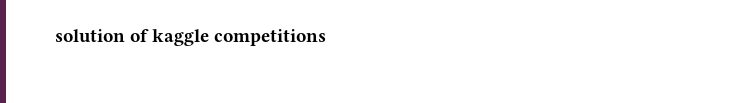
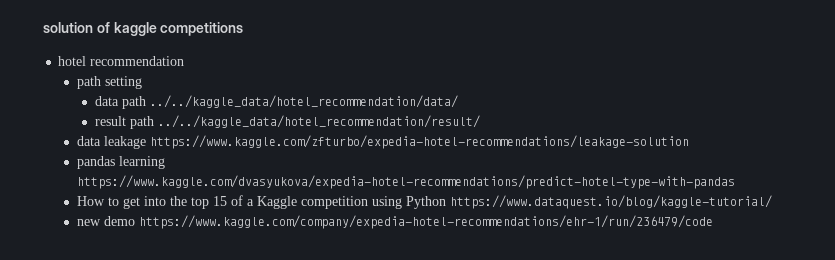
+ hotel recommendation
+ path setting
+ data path ../../kaggle_data/hotel_recommendation/data/
+ result path ../../kaggle_data/hotel_recommendation/result/
+ data leakage https://www.kaggle.com/zfturbo/expedia-hotel-recommendations/leakage-solution
+ pandas learning https://www.kaggle.com/dvasyukova/expedia-hotel-recommendations/predict-hotel-type-with-pandas
+ How to get into the top 15 of a Kaggle competition using Python https://www.dataquest.io/blog/kaggle-tutorial/
+ new demo https://www.kaggle.com/company/expedia-hotel-recommendations/ehr-1/run/236479/code

